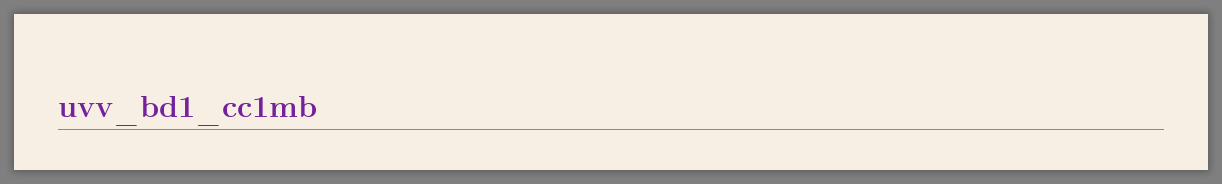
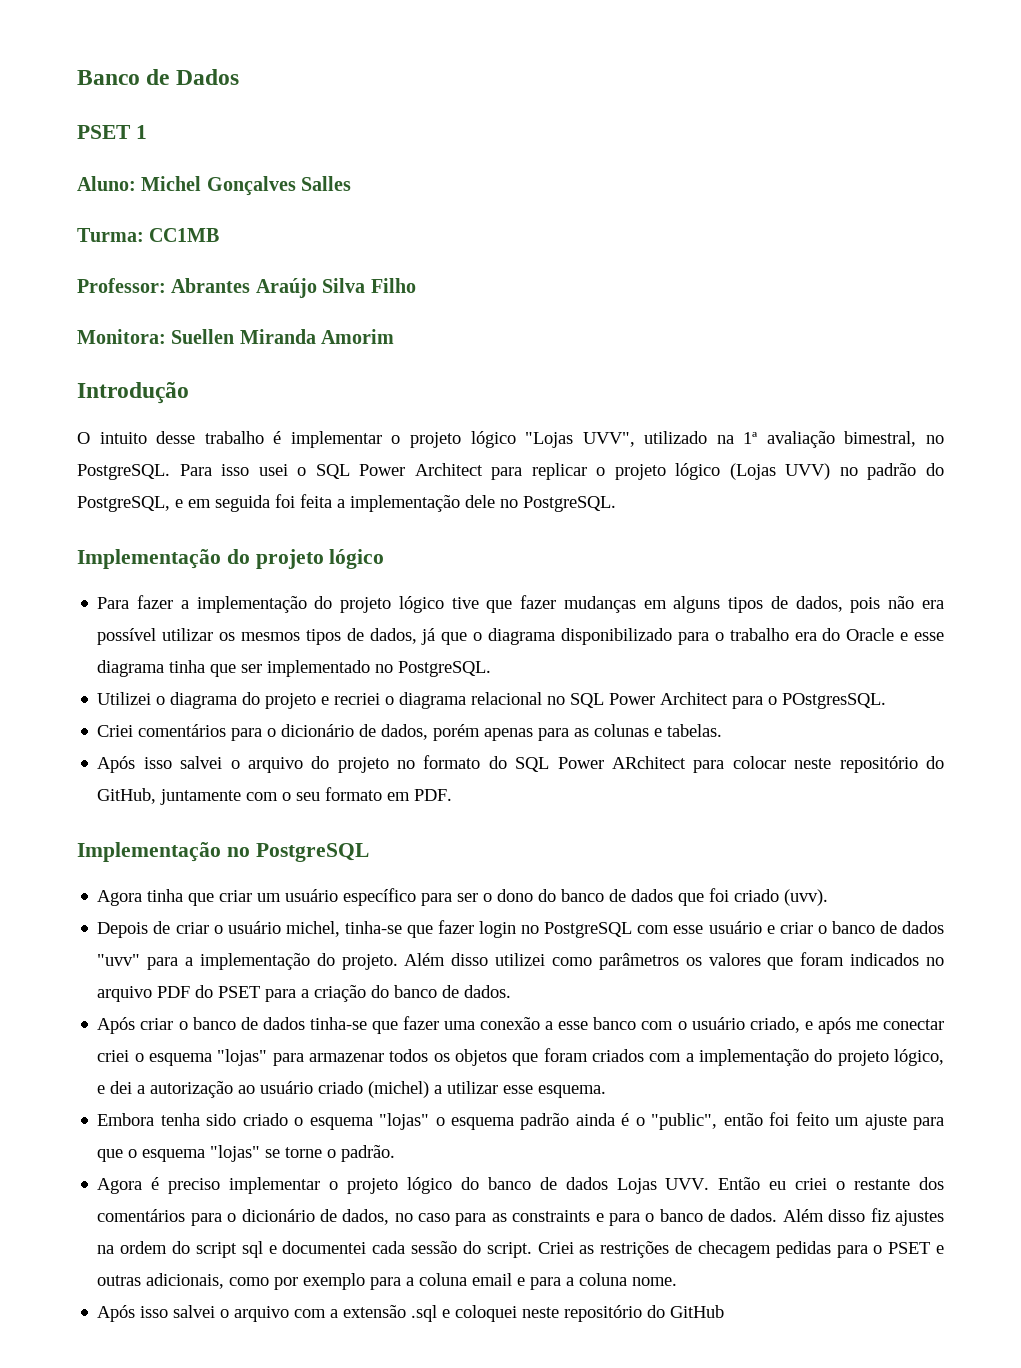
- uvv_bd1_cc1mb
+ Banco de Dados
+ PSET 1
+ Aluno: Michel Gonçalves Salles
+ Turma: CC1MB
+ Professor: Abrantes Araújo Silva Filho
+ Monitora: Suellen Miranda Amorim
+ Introdução
+ O intuito desse trabalho é implementar o projeto lógico "Lojas UVV", utilizado na 1ª avaliação bimestral, no PostgreSQL. Para isso usei o SQL Power Architect para replicar o projeto lógico (Lojas UVV) no padrão do PostgreSQL, e em seguida foi feita a implementação dele no PostgreSQL.
+ Implementação do projeto lógico
+ Para fazer a implementação do projeto lógico tive que fazer mudanças em alguns tipos de dados, pois não era possível utilizar os mesmos tipos de dados, já que o diagrama disponibilizado para o trabalho era do Oracle e esse diagrama tinha que ser implementado no PostgreSQL.
+ Utilizei o diagrama do projeto e recriei o diagrama relacional no SQL Power Architect para o POstgresSQL.
+ Criei comentários para o dicionário de dados, porém apenas para as colunas e tabelas.
+ Após isso salvei o arquivo do projeto no formato do SQL Power ARchitect para colocar neste repositório do GitHub, juntamente com o seu formato em PDF.
+ Implementação no PostgreSQL
+ Agora tinha que criar um usuário específico para ser o dono do banco de dados que foi criado (uvv).
+ Depois de criar o usuário michel, tinha-se que fazer login no PostgreSQL com esse usuário e criar o banco de dados "uvv" para a implementação do projeto. Além disso utilizei como parâmetros os valores que foram indicados no arquivo PDF do PSET para a criação do banco de dados.
+ Após criar o banco de dados tinha-se que fazer uma conexão a esse banco com o usuário criado, e após me conectar criei o esquema "lojas" para armazenar todos os objetos que foram criados com a implementação do projeto lógico, e dei a autorização ao usuário criado (michel) a utilizar esse esquema.
+ Embora tenha sido criado o esquema "lojas" o esquema padrão ainda é o "public", então foi feito um ajuste para que o esquema "lojas" se torne o padrão.
+ Agora é preciso implementar o projeto lógico do banco de dados Lojas UVV. Então eu criei o restante dos comentários para o dicionário de dados, no caso para as constraints e para o banco de dados. Além disso fiz ajustes na ordem do script sql e documentei cada sessão do script. Criei as restrições de checagem pedidas para o PSET e outras adicionais, como por exemplo para a coluna email e para a coluna nome.
+ Após isso salvei o arquivo com a extensão .sql e coloquei neste repositório do GitHub

